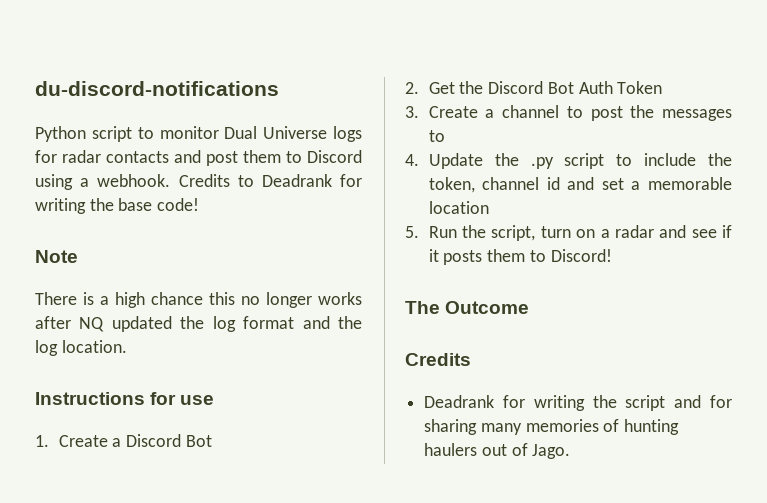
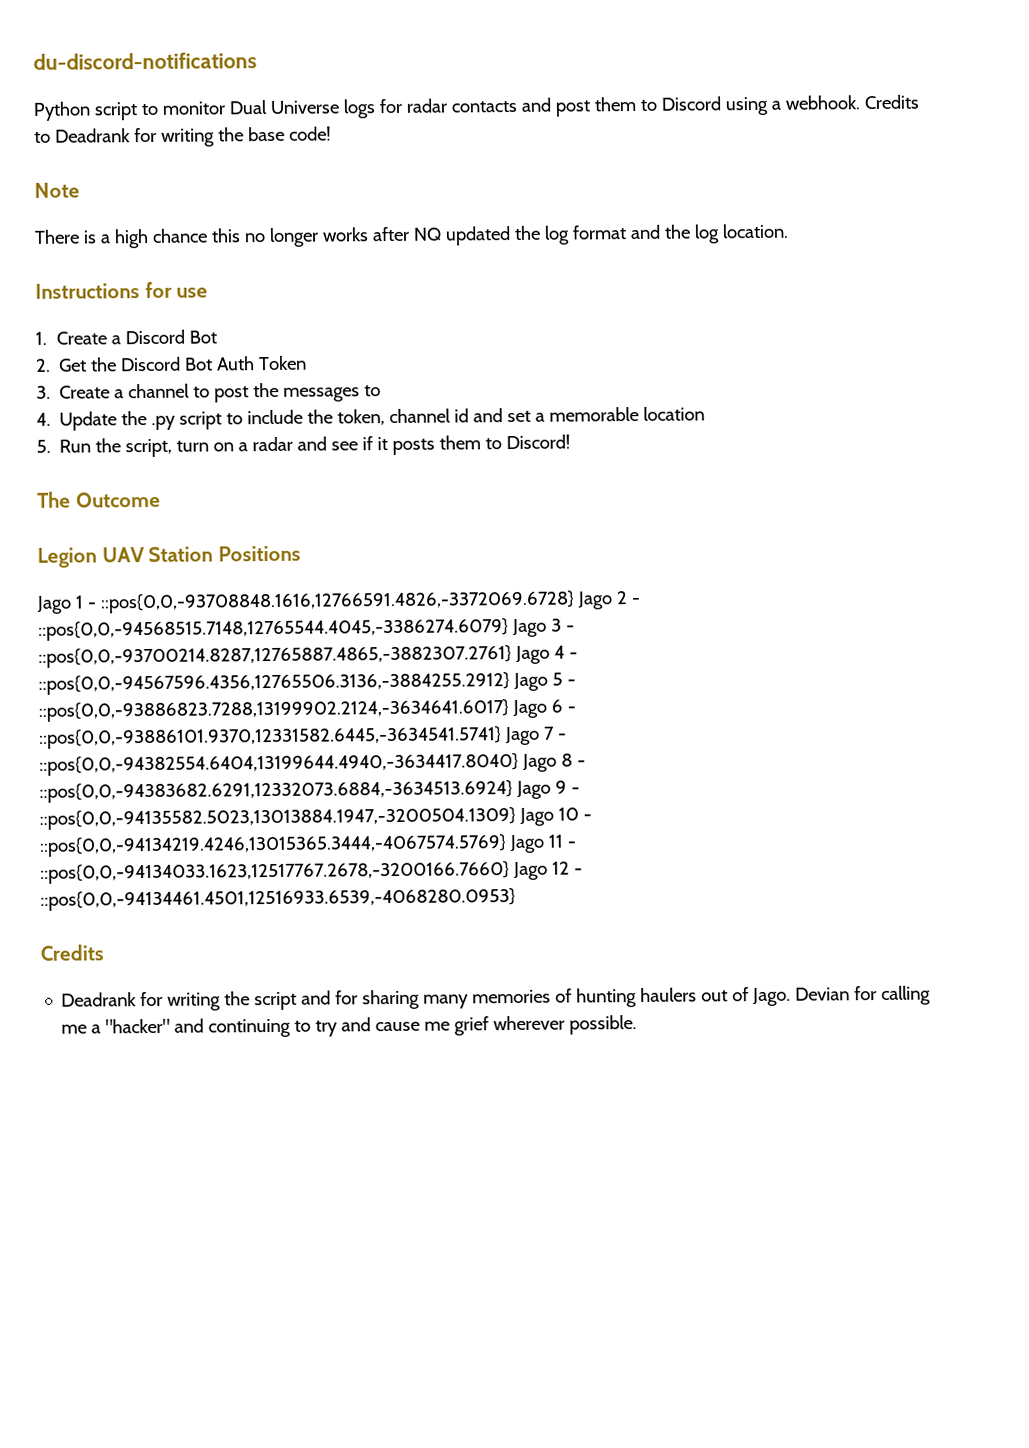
+ Legion UAV Station Positions
+ Jago 1 - ::pos{0,0,-93708848.1616,12766591.4826,-3372069.6728} Jago 2 - ::pos{0,0,-94568515.7148,12765544.4045,-3386274.6079} Jago 3 - ::pos{0,0,-93700214.8287,12765887.4865,-3882307.2761} Jago 4 - ::pos{0,0,-94567596.4356,12765506.3136,-3884255.2912} Jago 5 - ::pos{0,0,-93886823.7288,13199902.2124,-3634641.6017} Jago 6 - ::pos{0,0,-93886101.9370,12331582.6445,-3634541.5741} Jago 7 - ::pos{0,0,-94382554.6404,13199644.4940,-3634417.8040} Jago 8 - ::pos{0,0,-94383682.6291,12332073.6884,-3634513.6924} Jago 9 - ::pos{0,0,-94135582.5023,13013884.1947,-3200504.1309} Jago 10 - ::pos{0,0,-94134219.4246,13015365.3444,-4067574.5769} Jago 11 - ::pos{0,0,-94134033.1623,12517767.2678,-3200166.7660} Jago 12 - ::pos{0,0,-94134461.4501,12516933.6539,-4068280.0953}
+ Devian for calling me a "hacker" and continuing to try and cause me grief wherever possible.

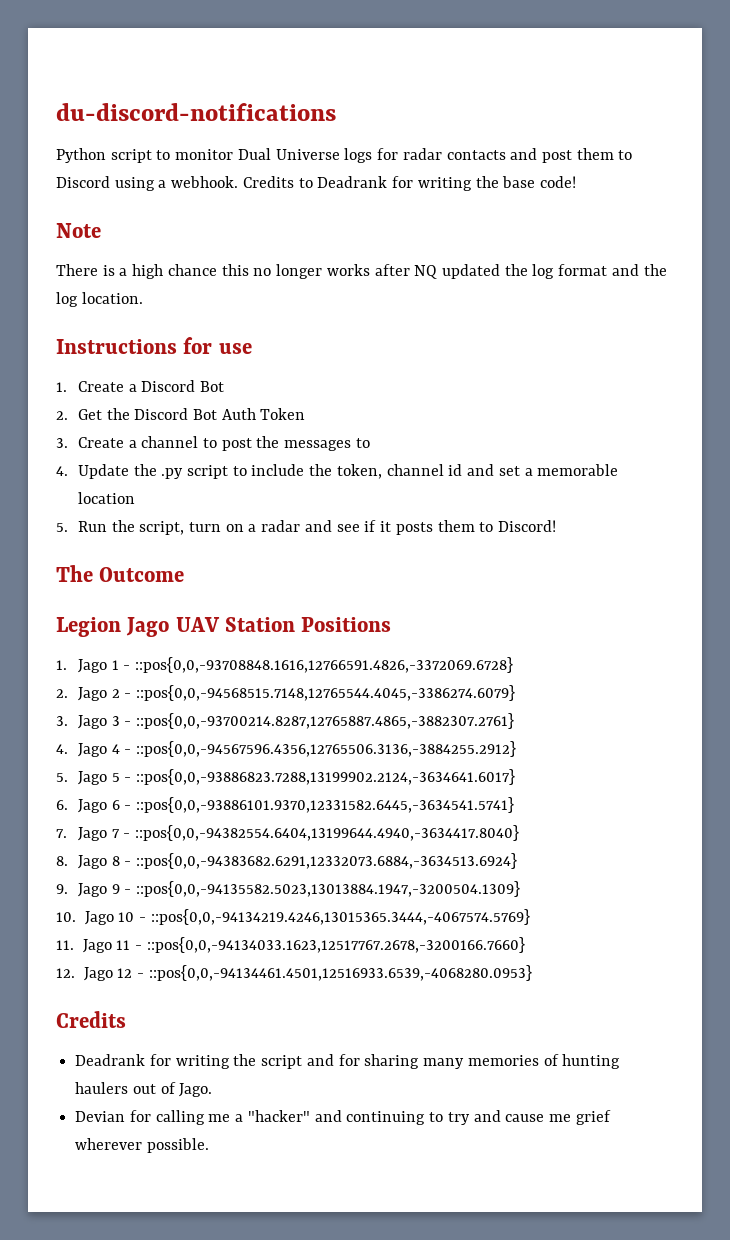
- Legion UAV Station Positions
+ Legion Jago UAV Station Positions
- Jago 1 - ::pos{0,0,-93708848.1616,12766591.4826,-3372069.6728} Jago 2 - ::pos{0,0,-94568515.7148,12765544.4045,-3386274.6079} Jago 3 - ::pos{0,0,-93700214.8287,12765887.4865,-3882307.2761} Jago 4 - ::pos{0,0,-94567596.4356,12765506.3136,-3884255.2912} Jago 5 - ::pos{0,0,-93886823.7288,13199902.2124,-3634641.6017} Jago 6 - ::pos{0,0,-93886101.9370,12331582.6445,-3634541.5741} Jago 7 - ::pos{0,0,-94382554.6404,13199644.4940,-3634417.8040} Jago 8 - ::pos{0,0,-94383682.6291,12332073.6884,-3634513.6924} Jago 9 - ::pos{0,0,-94135582.5023,13013884.1947,-3200504.1309} Jago 10 - ::pos{0,0,-94134219.4246,13015365.3444,-4067574.5769} Jago 11 - ::pos{0,0,-94134033.1623,12517767.2678,-3200166.7660} Jago 12 - ::pos{0,0,-94134461.4501,12516933.6539,-4068280.0953}
+ 1. Jago 1 - ::pos{0,0,-93708848.1616,12766591.4826,-3372069.6728}
+ 2. Jago 2 - ::pos{0,0,-94568515.7148,12765544.4045,-3386274.6079}
+ 3. Jago 3 - ::pos{0,0,-93700214.8287,12765887.4865,-3882307.2761}
+ 4. Jago 4 - ::pos{0,0,-94567596.4356,12765506.3136,-3884255.2912}
+ 5. Jago 5 - ::pos{0,0,-93886823.7288,13199902.2124,-3634641.6017}
+ 6. Jago 6 - ::pos{0,0,-93886101.9370,12331582.6445,-3634541.5741}
+ 7. Jago 7 - ::pos{0,0,-94382554.6404,13199644.4940,-3634417.8040}
+ 8. Jago 8 - ::pos{0,0,-94383682.6291,12332073.6884,-3634513.6924}
+ 9. Jago 9 - ::pos{0,0,-94135582.5023,13013884.1947,-3200504.1309}
+ 10. Jago 10 - ::pos{0,0,-94134219.4246,13015365.3444,-4067574.5769}
+ 11. Jago 11 - ::pos{0,0,-94134033.1623,12517767.2678,-3200166.7660}
+ 12. Jago 12 - ::pos{0,0,-94134461.4501,12516933.6539,-4068280.0953}
- Deadrank for writing the script and for sharing many memories of hunting haulers out of Jago. Devian for calling me a "hacker" and continuing to try and cause me grief wherever possible.
+ Deadrank for writing the script and for sharing many memories of hunting haulers out of Jago.
+ Devian for calling me a "hacker" and continuing to try and cause me grief wherever possible.

